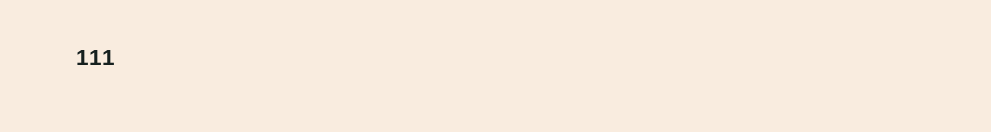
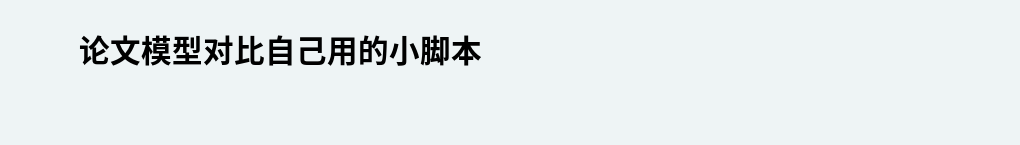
- 111
+ 论文模型对比自己用的小脚本

